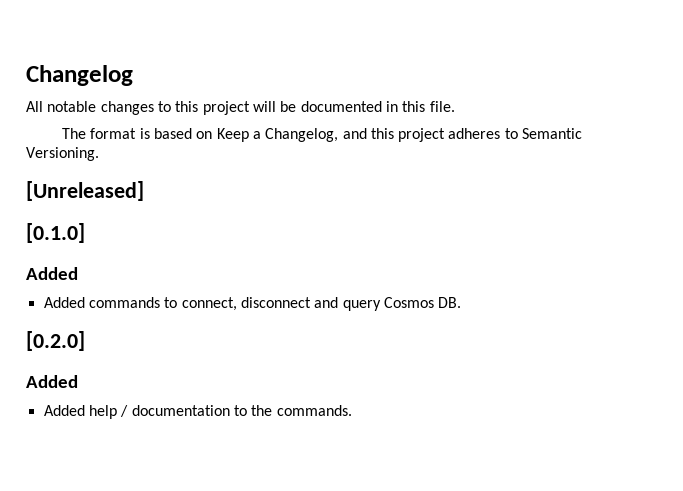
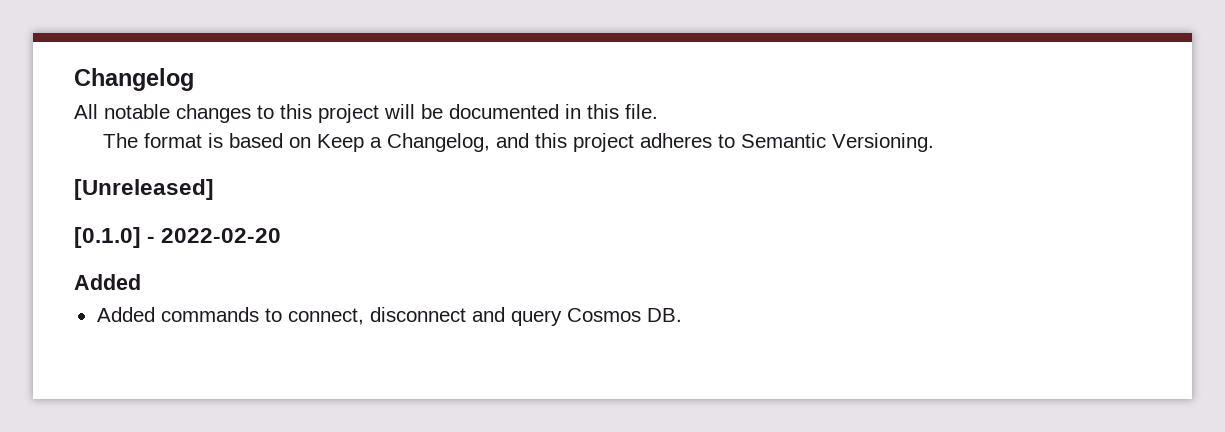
- [0.1.0]
+ [0.1.0] - 2022-02-20
- [0.2.0]
- Added
- Added help / documentation to the commands.

